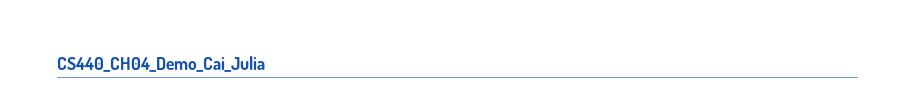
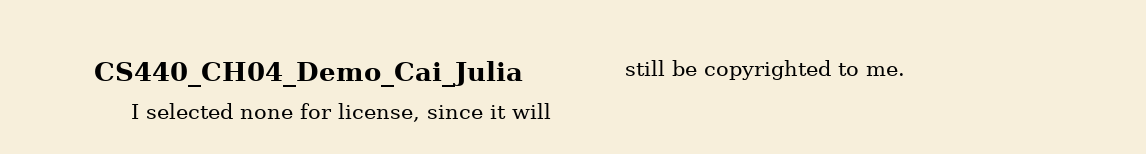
+ I selected none for license, since it will still be copyrighted to me.

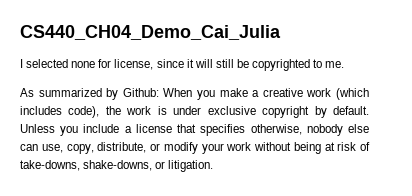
+ As summarized by Github: When you make a creative work (which includes code), the work is under exclusive copyright by default. Unless you include a license that specifies otherwise, nobody else can use, copy, distribute, or modify your work without being at risk of take-downs, shake-downs, or litigation.

